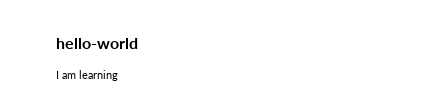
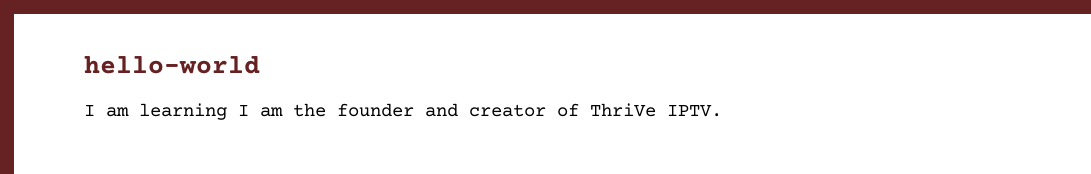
- I am learning
+ I am learning I am the founder and creator of ThriVe IPTV.

